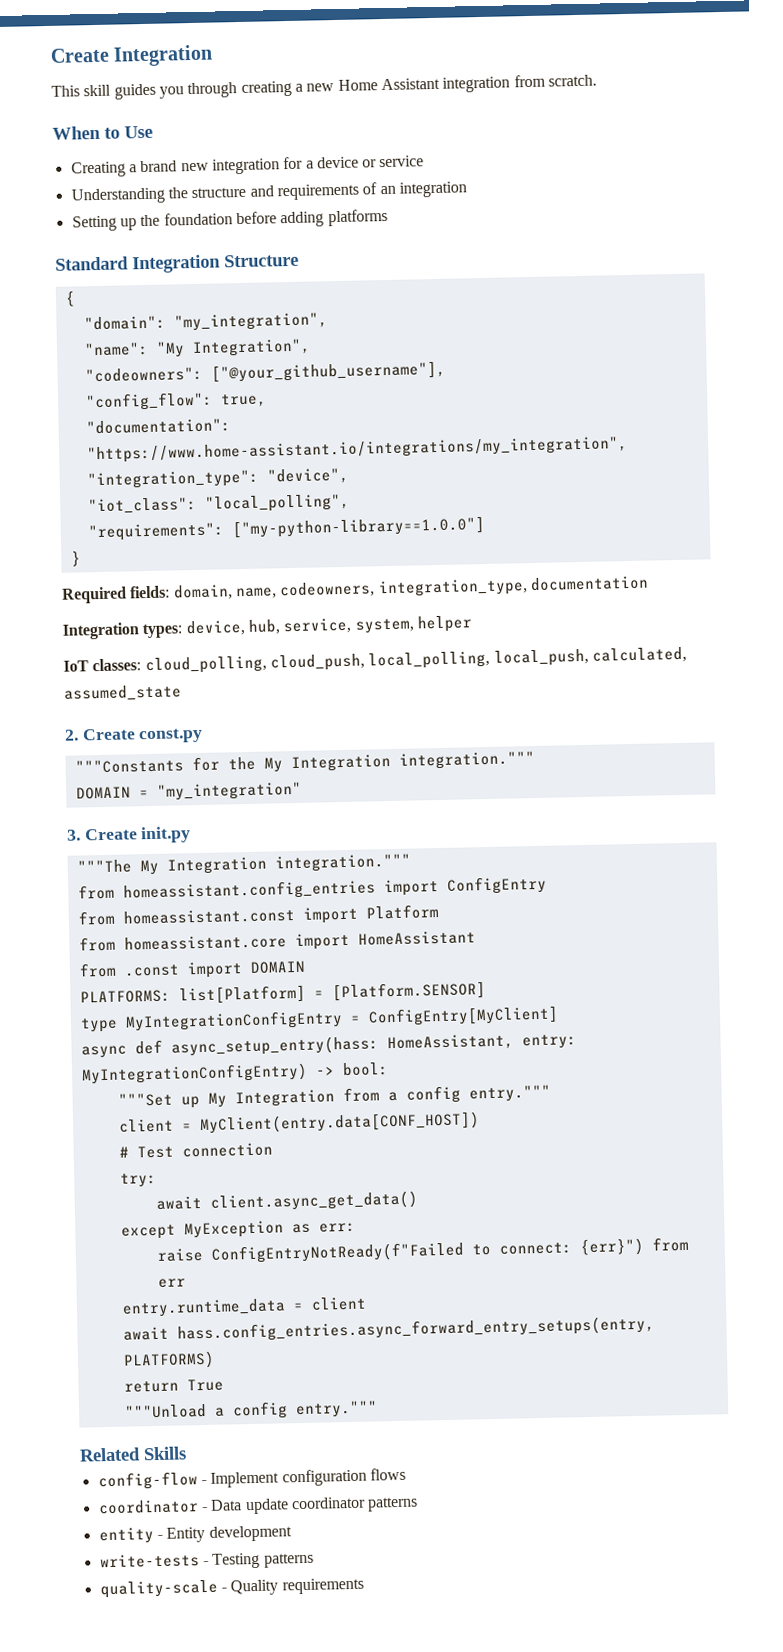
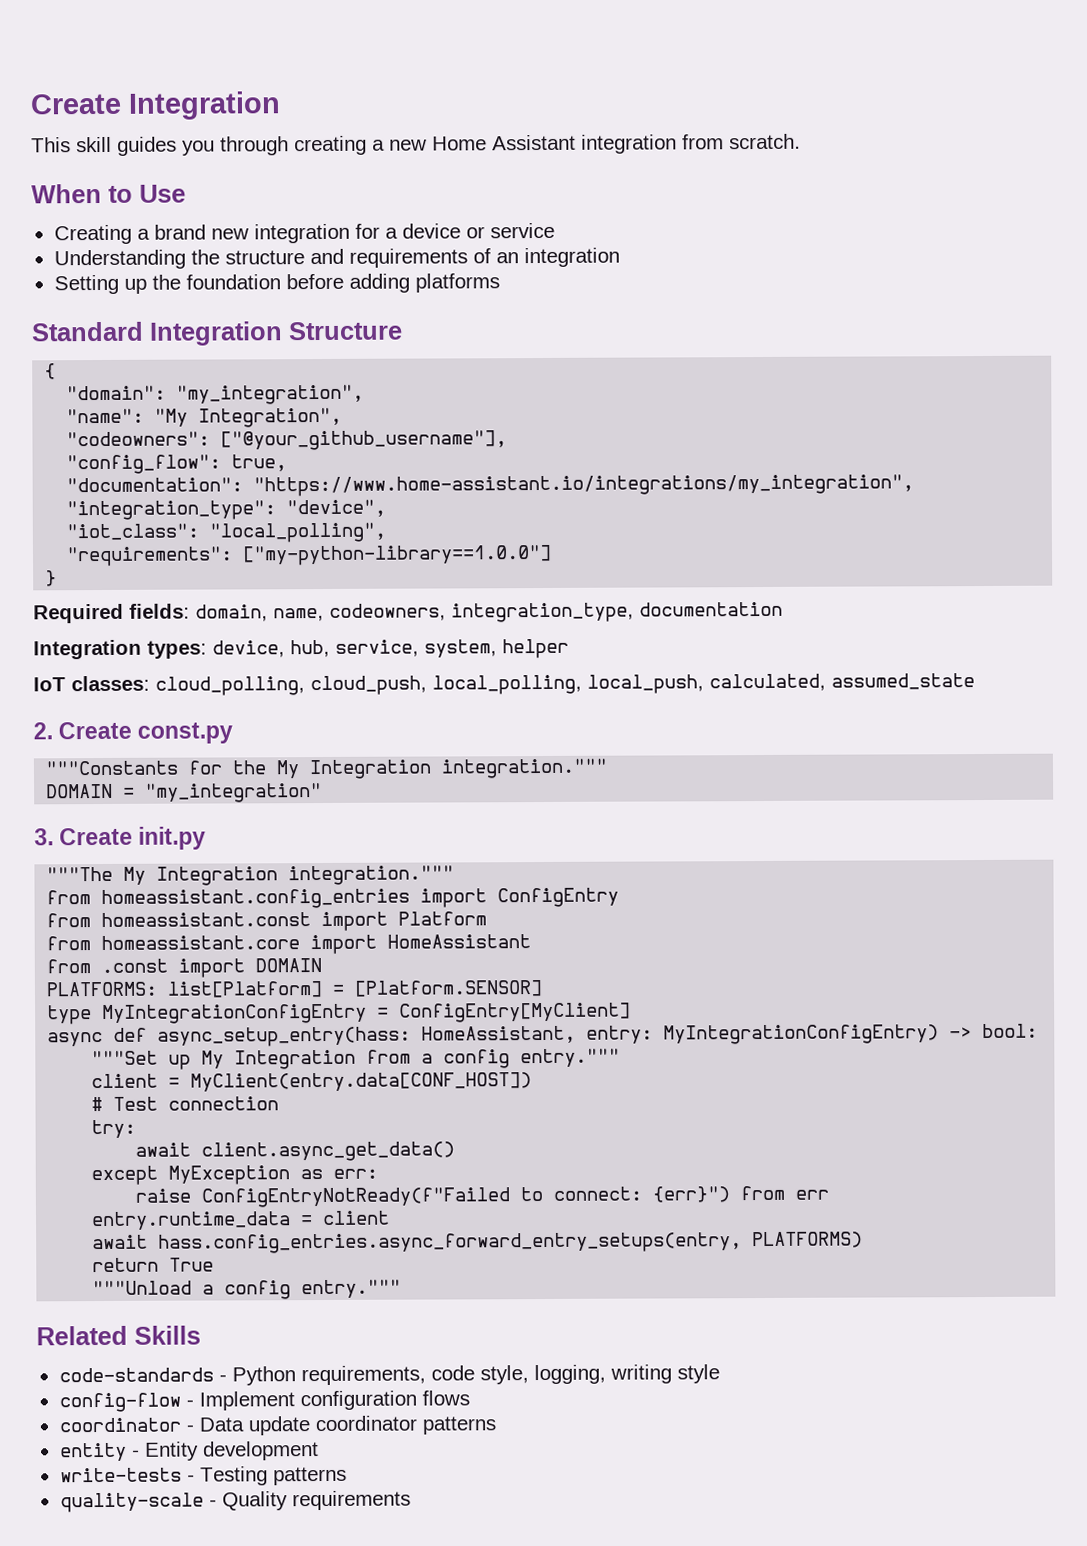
+ code-standards - Python requirements, code style, logging, writing style

